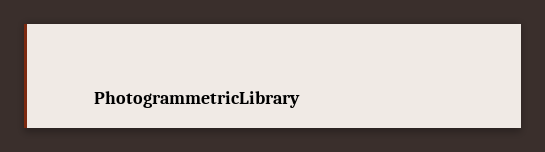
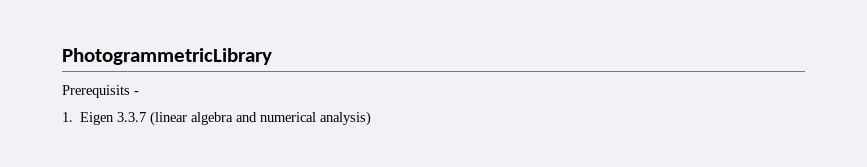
+ Prerequisits -
+ 1. Eigen 3.3.7 (linear algebra and numerical analysis)

